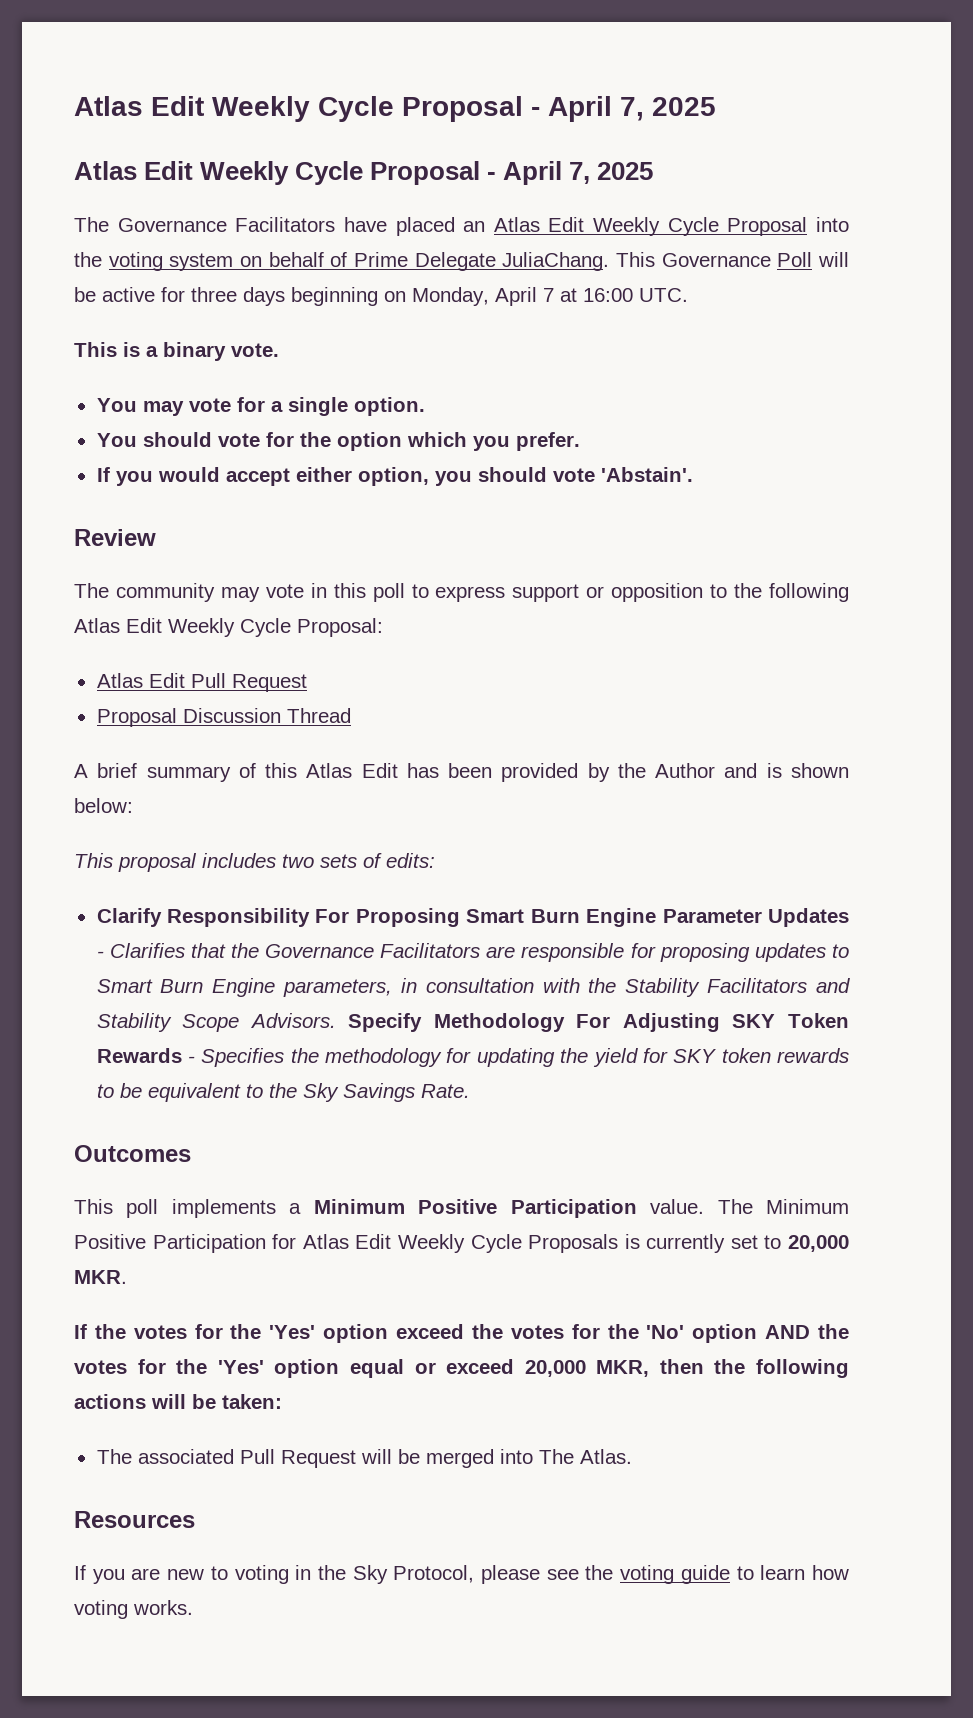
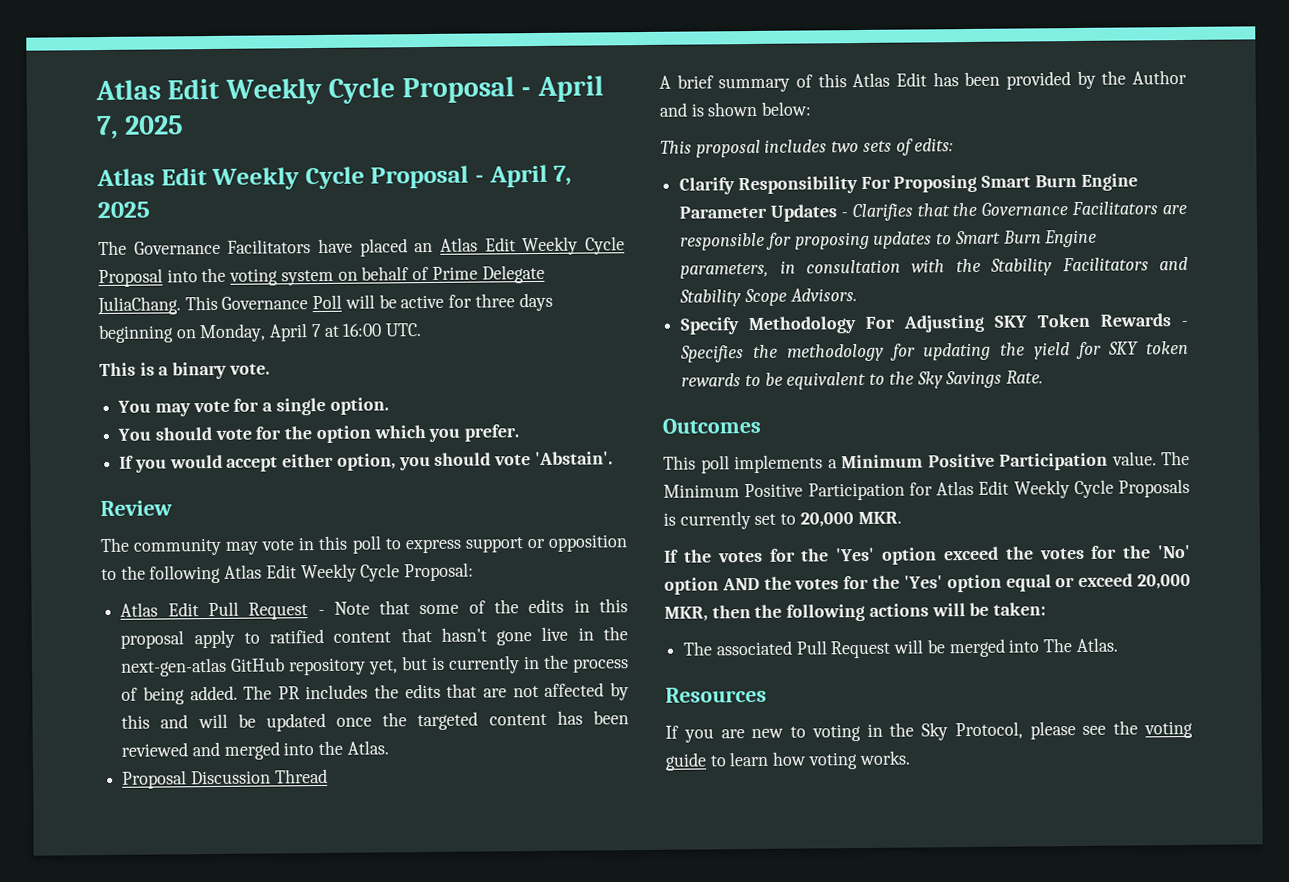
- Atlas Edit Pull Request
+ Atlas Edit Pull Request - Note that some of the edits in this proposal apply to ratified content that hasn't gone live in the next-gen-atlas GitHub repository yet, but is currently in the process of being added. The PR includes the edits that are not affected by this and will be updated once the targeted content has been reviewed and merged into the Atlas.
- Clarify Responsibility For Proposing Smart Burn Engine Parameter Updates - Clarifies that the Governance Facilitators are responsible for proposing updates to Smart Burn Engine parameters, in consultation with the Stability Facilitators and Stability Scope Advisors. Specify Methodology For Adjusting SKY Token Rewards - Specifies the methodology for updating the yield for SKY token rewards to be equivalent to the Sky Savings Rate.
+ Clarify Responsibility For Proposing Smart Burn Engine Parameter Updates - Clarifies that the Governance Facilitators are responsible for proposing updates to Smart Burn Engine parameters, in consultation with the Stability Facilitators and Stability Scope Advisors.
+ Specify Methodology For Adjusting SKY Token Rewards - Specifies the methodology for updating the yield for SKY token rewards to be equivalent to the Sky Savings Rate.

